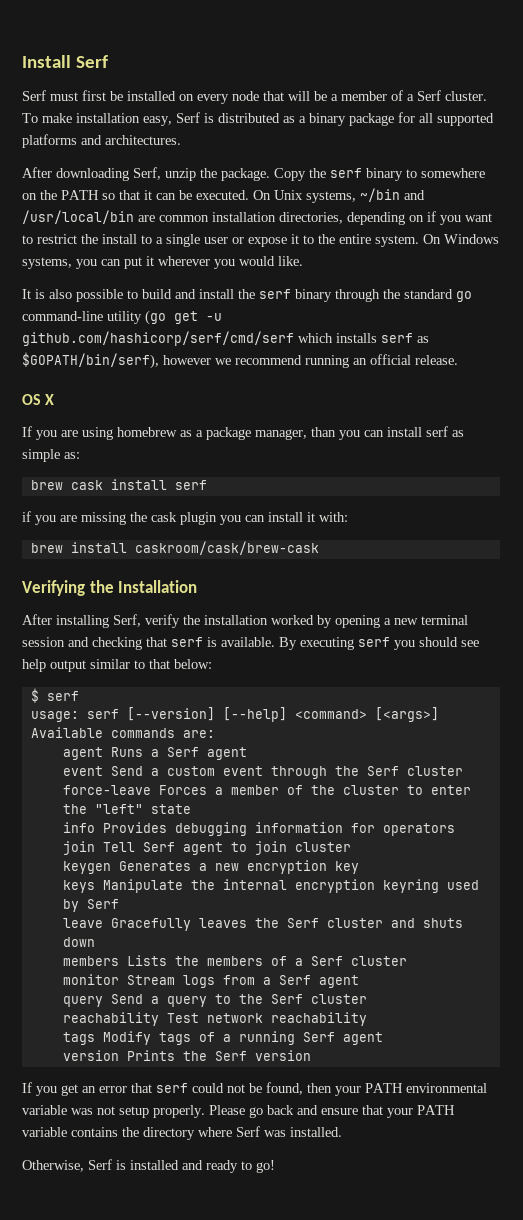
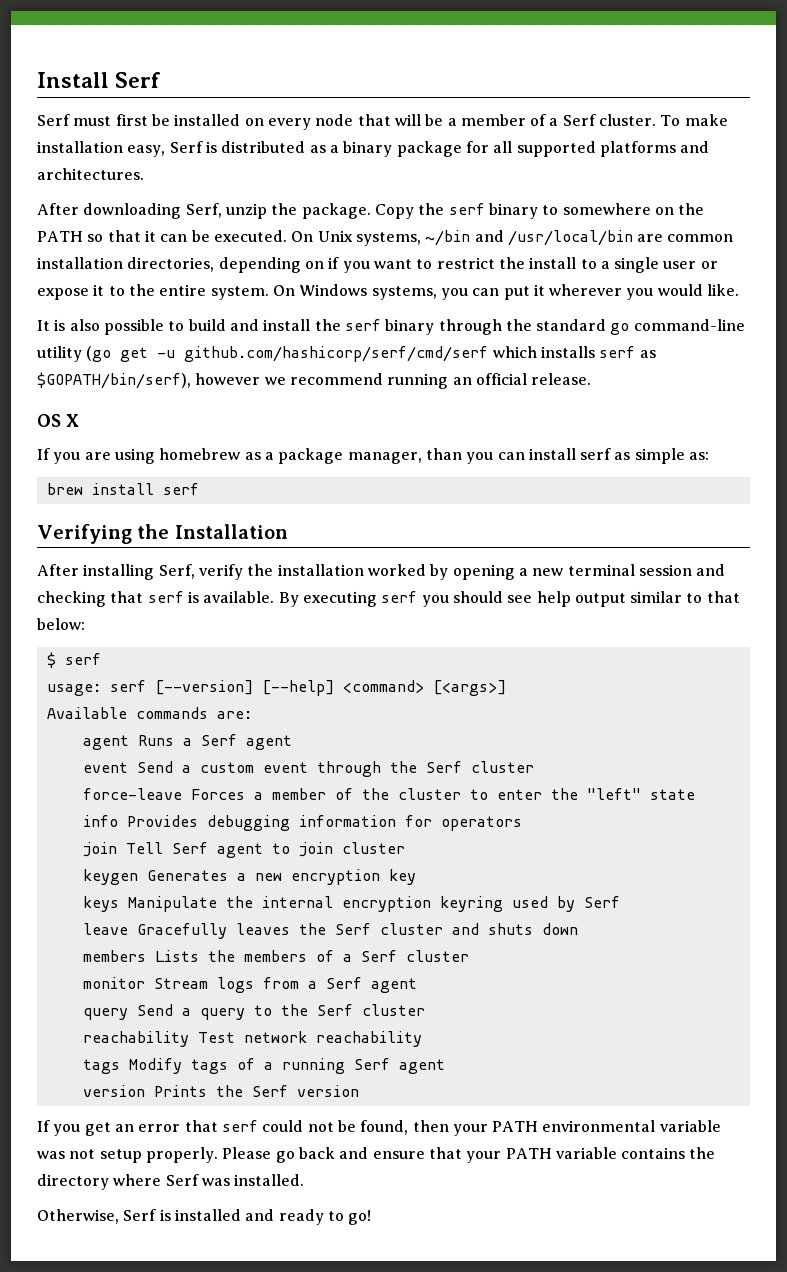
- brew cask install serf
- if you are missing the cask plugin you can install it with:
- brew install caskroom/cask/brew-cask
+ brew install serf

